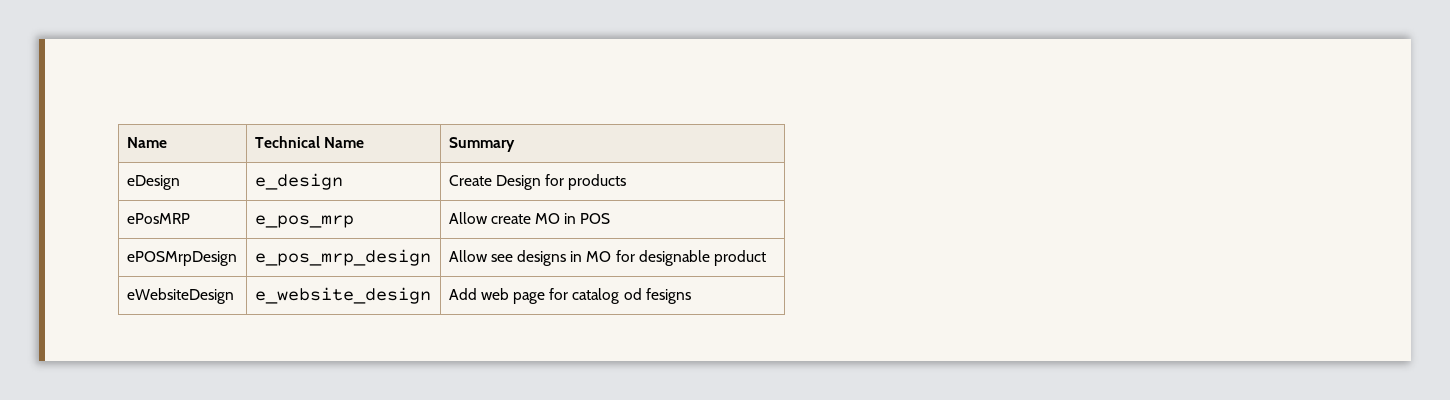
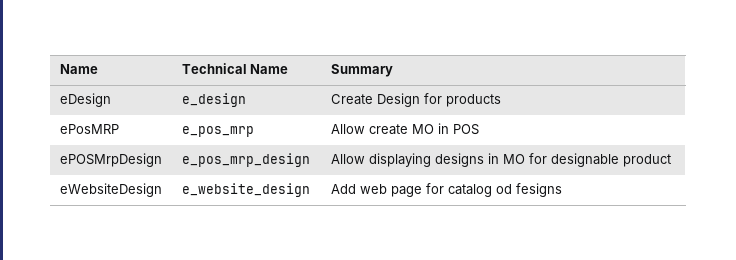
- ePOSMrpDesign | e_pos_mrp_design | Allow see designs in MO for designable product
+ ePOSMrpDesign | e_pos_mrp_design | Allow displaying designs in MO for designable product

